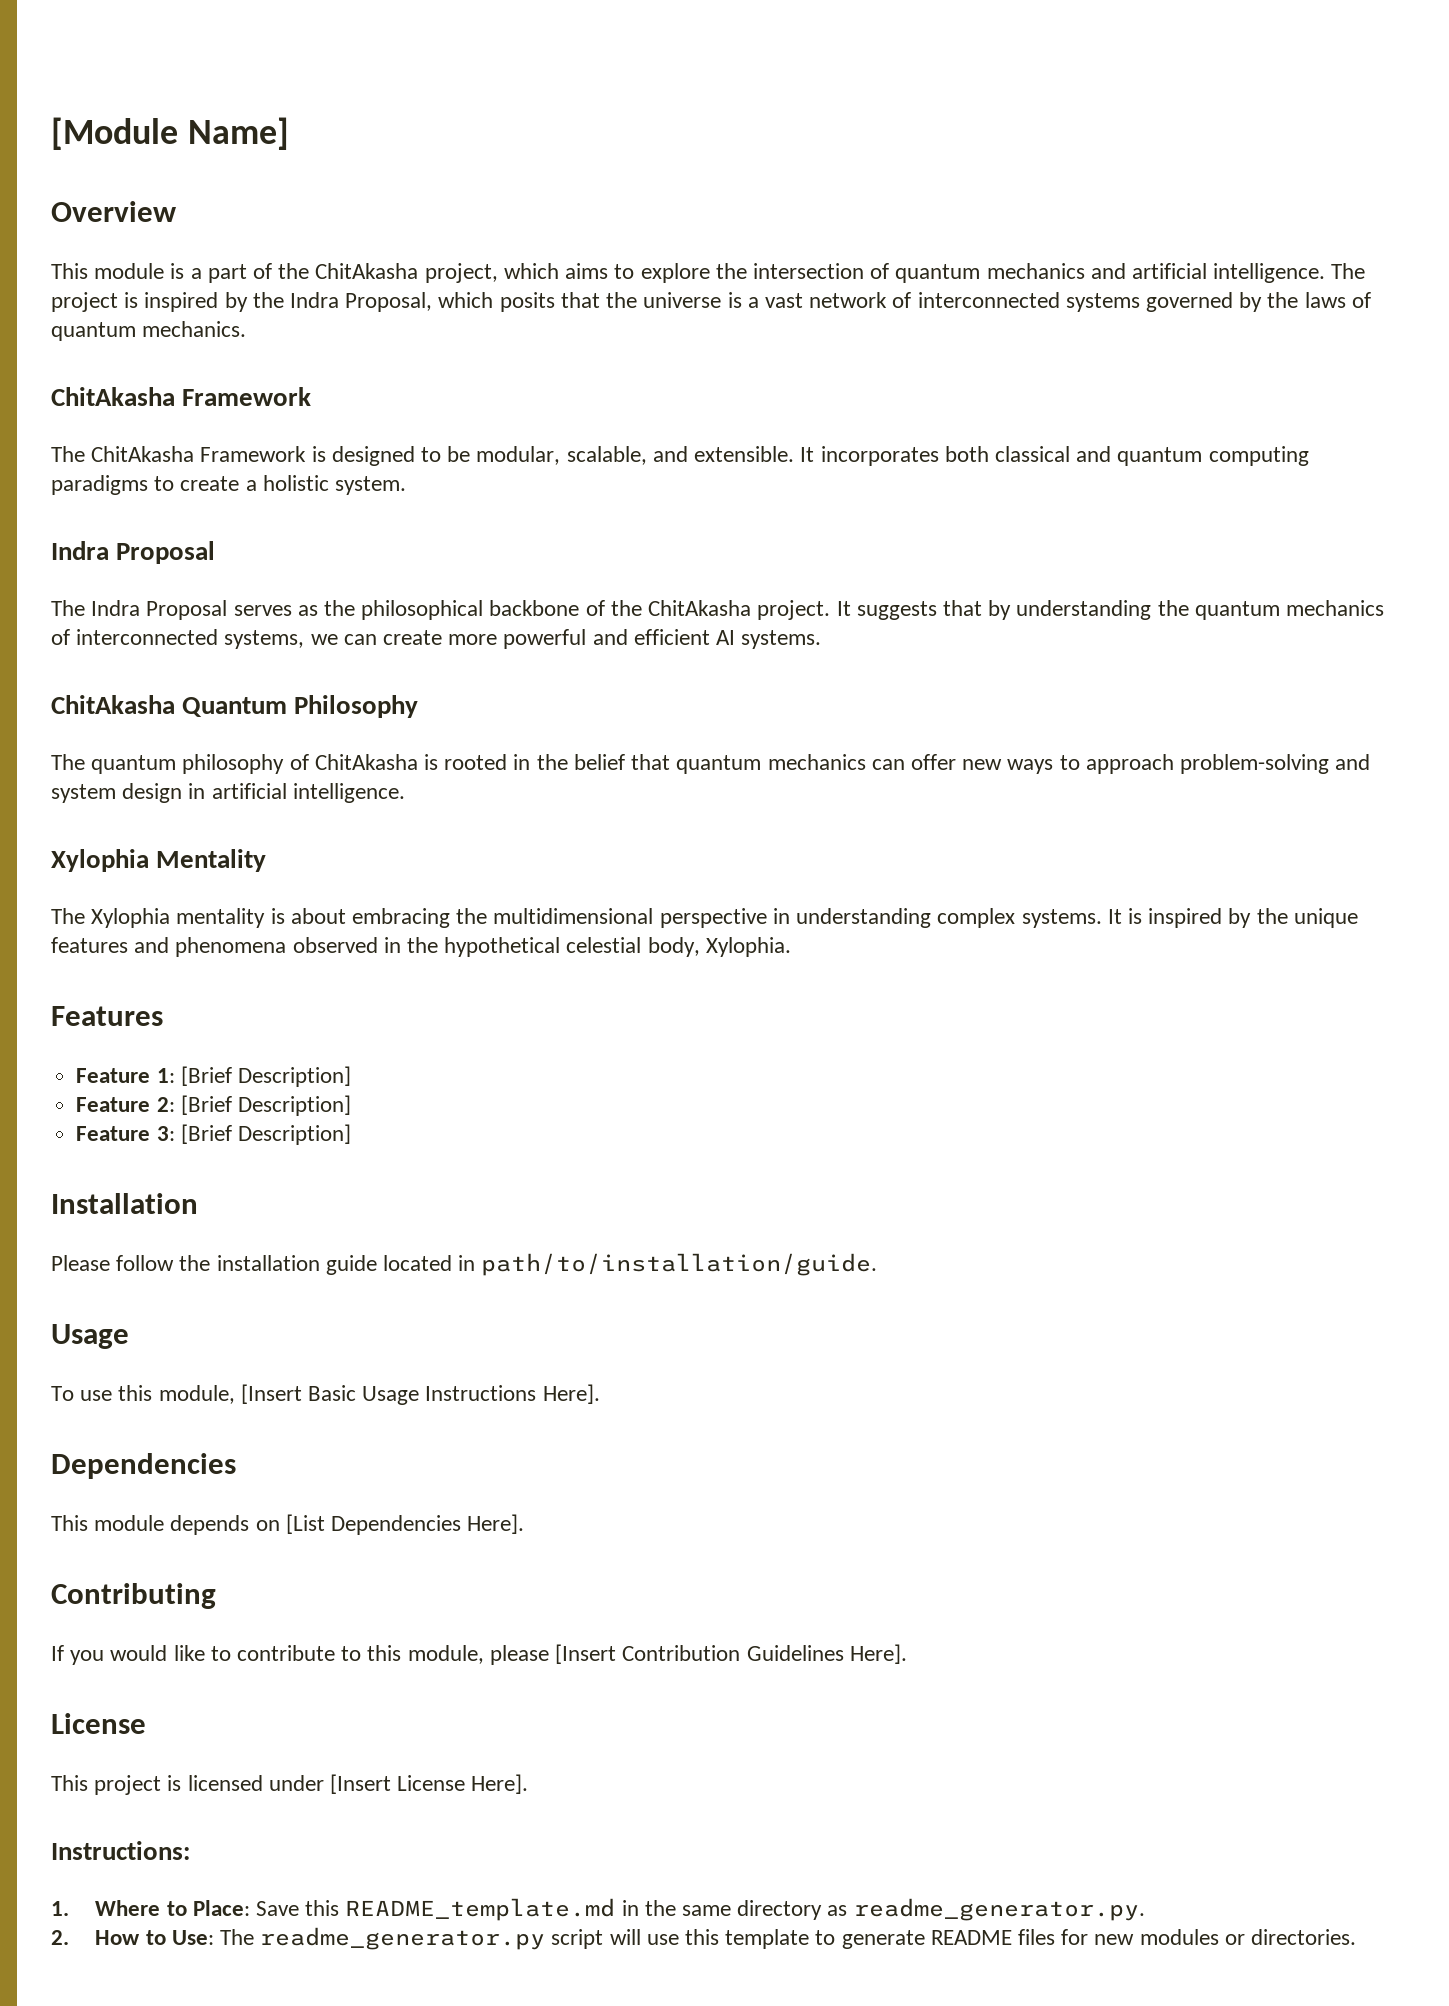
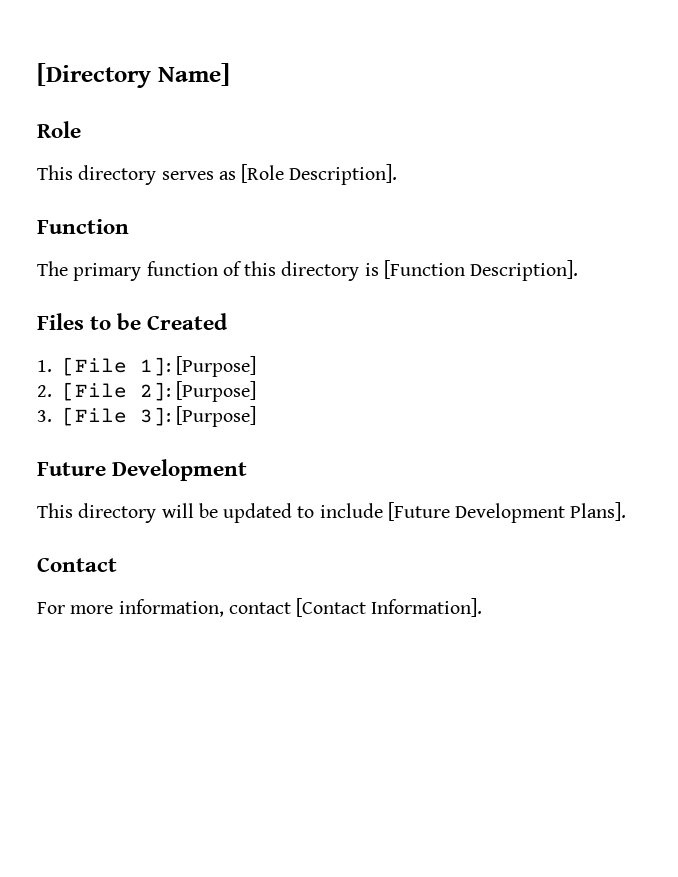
- [Module Name]
+ [Directory Name]
- Overview
- This module is a part of the ChitAkasha project, which aims to explore the intersection of quantum mechanics and artificial intelligence. The project is inspired by the Indra Proposal, which posits that the universe is a vast network of interconnected systems governed by the laws of quantum mechanics.
- ChitAkasha Framework
- The ChitAkasha Framework is designed to be modular, scalable, and extensible. It incorporates both classical and quantum computing paradigms to create a holistic system.
- Indra Proposal
- The Indra Proposal serves as the philosophical backbone of the ChitAkasha project. It suggests that by understanding the quantum mechanics of interconnected systems, we can create more powerful and efficient AI systems.
- ChitAkasha Quantum Philosophy
- The quantum philosophy of ChitAkasha is rooted in the belief that quantum mechanics can offer new ways to approach problem-solving and system design in artificial intelligence.
- Xylophia Mentality
- The Xylophia mentality is about embracing the multidimensional perspective in understanding complex systems. It is inspired by the unique features and phenomena observed in the hypothetical celestial body, Xylophia.
- Features
- Feature 1: [Brief Description]
- Feature 2: [Brief Description]
- Feature 3: [Brief Description]
- Installation
- Please follow the installation guide located in path/to/installation/guide.
- Usage
- To use this module, [Insert Basic Usage Instructions Here].
- Dependencies
- This module depends on [List Dependencies Here].
- Contributing
- If you would like to contribute to this module, please [Insert Contribution Guidelines Here].
- License
- This project is licensed under [Insert License Here].
- Instructions:
- 1. Where to Place: Save this README_template.md in the same directory as readme_generator.py.
- 2. How to Use: The readme_generator.py script will use this template to generate README files for new modules or directories.
+ Role
+ This directory serves as [Role Description].
+ Function
+ The primary function of this directory is [Function Description].
+ Files to be Created
+ 1. [File 1]: [Purpose]
+ 2. [File 2]: [Purpose]
+ 3. [File 3]: [Purpose]
+ Future Development
+ This directory will be updated to include [Future Development Plans].
+ Contact
+ For more information, contact [Contact Information].

